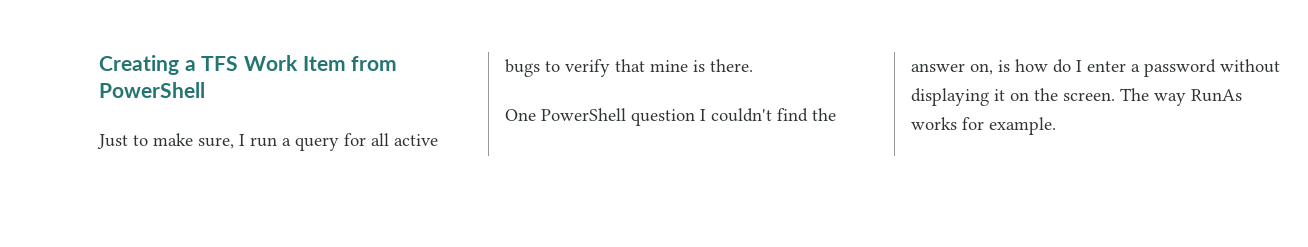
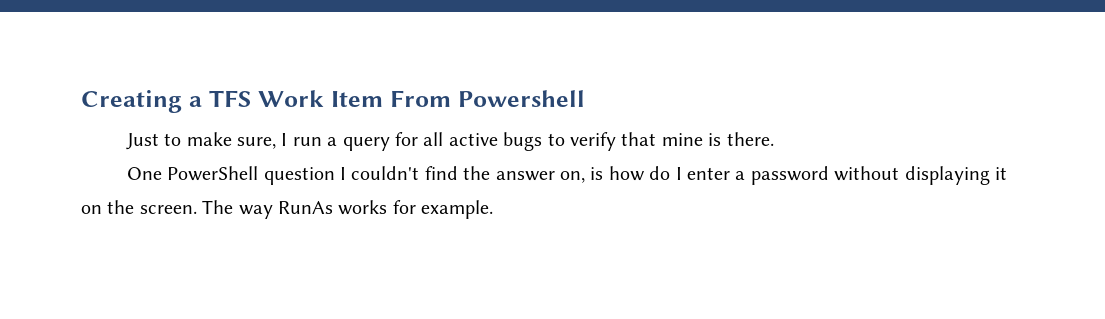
- Creating a TFS Work Item from PowerShell
+ Creating a TFS Work Item From Powershell

